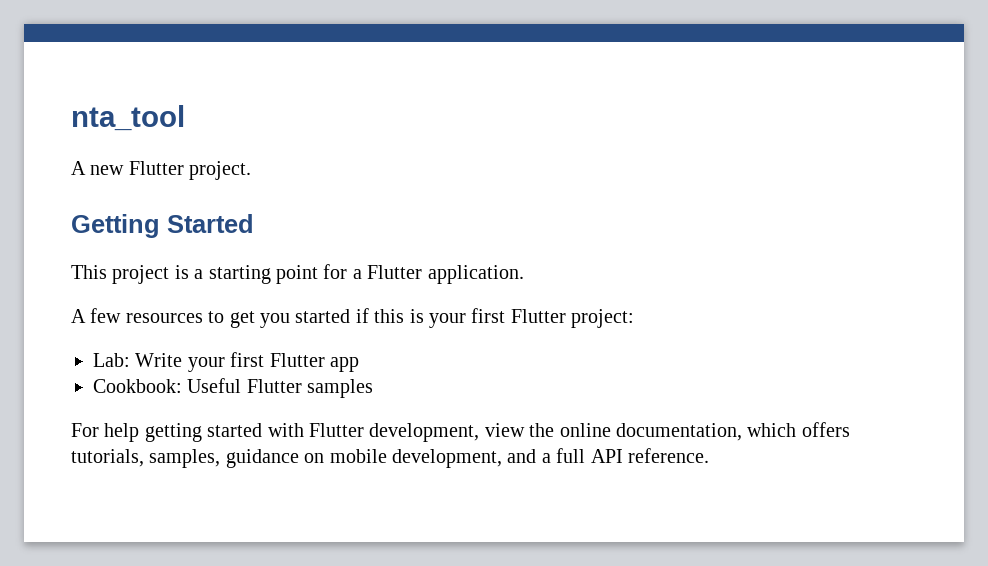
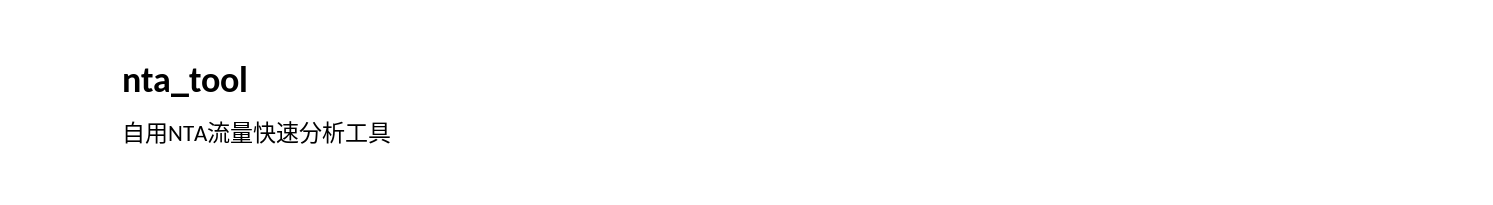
- A new Flutter project.
- Getting Started
- This project is a starting point for a Flutter application.
- A few resources to get you started if this is your first Flutter project:
- Lab: Write your first Flutter app
- Cookbook: Useful Flutter samples
- For help getting started with Flutter development, view the online documentation, which offers tutorials, samples, guidance on mobile development, and a full API reference.
+ 自用NTA流量快速分析工具

